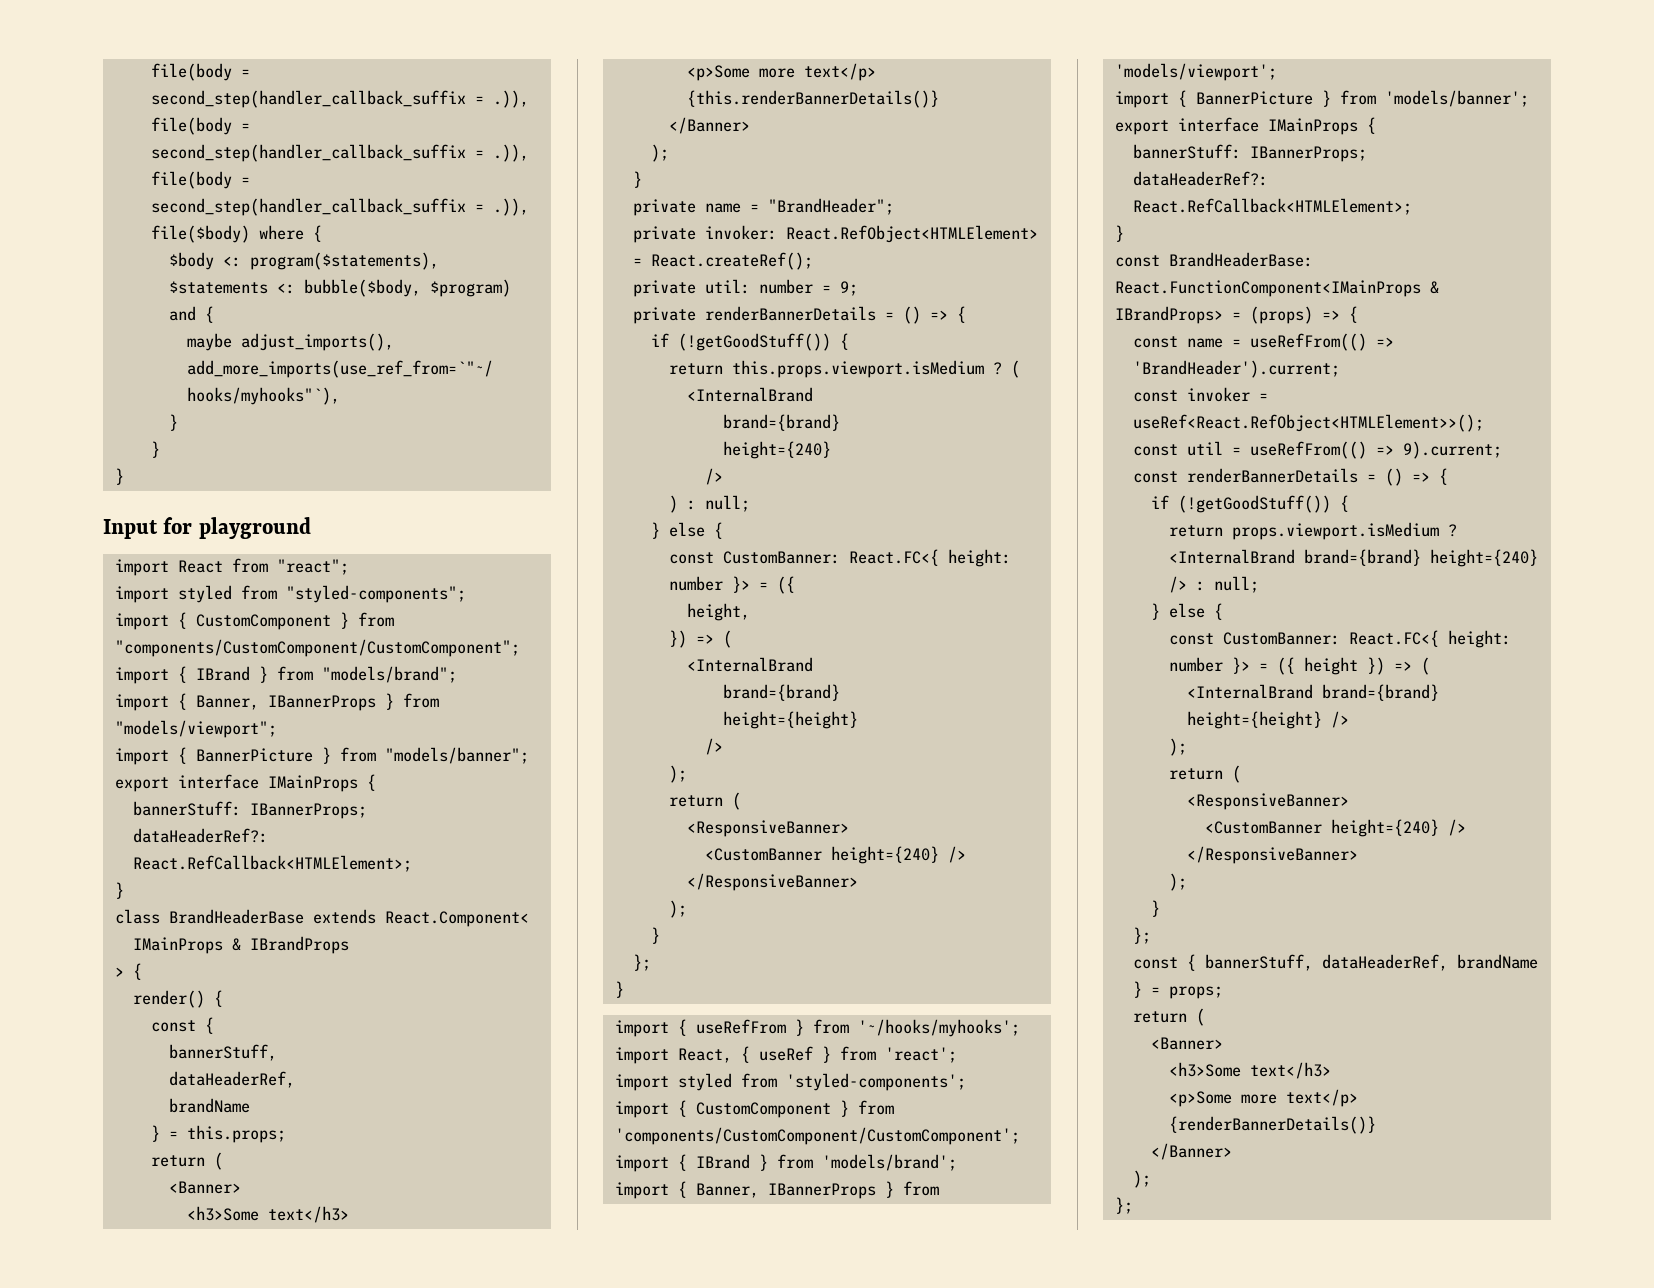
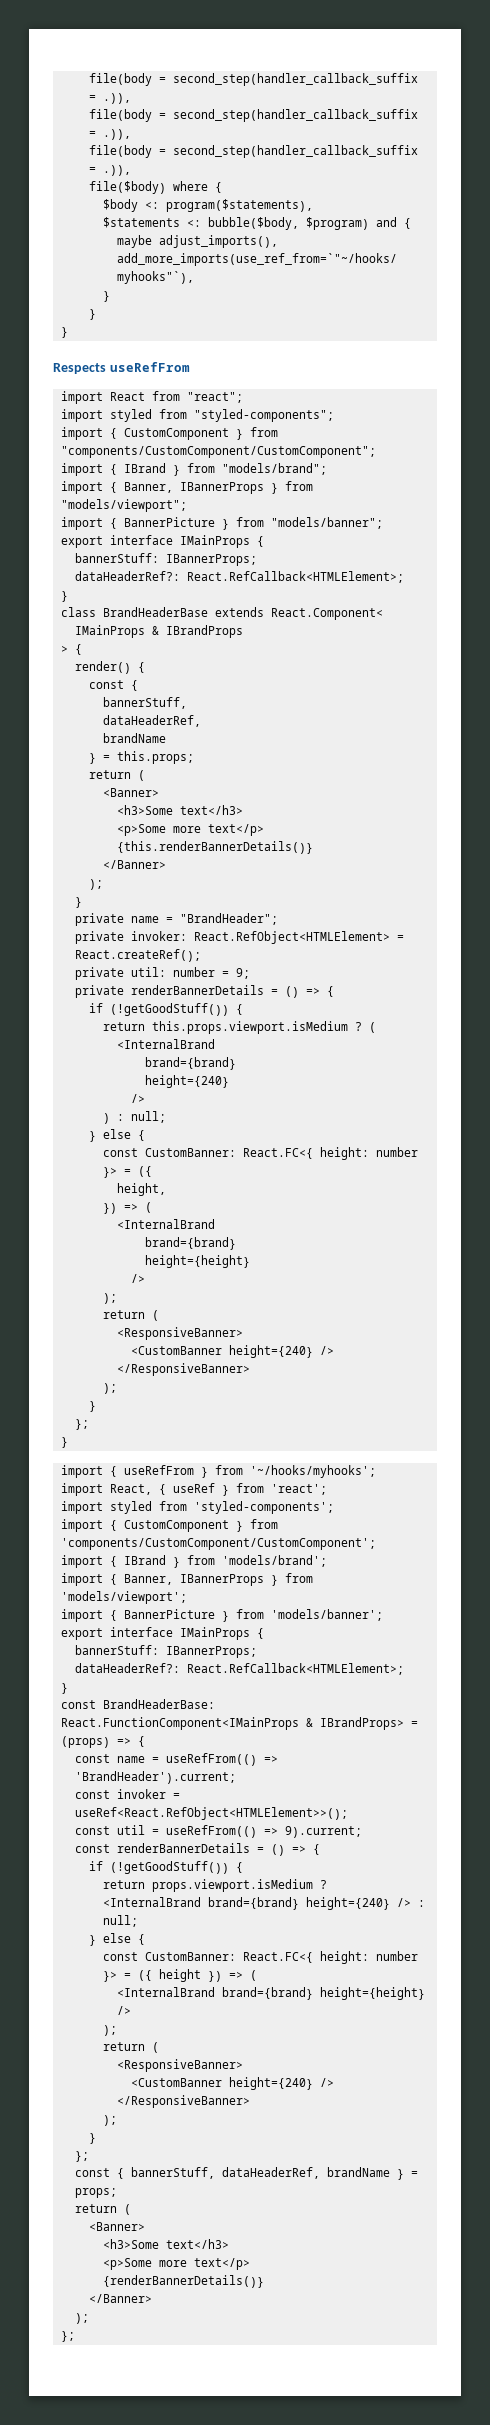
- Input for playground
+ Respects useRefFrom

